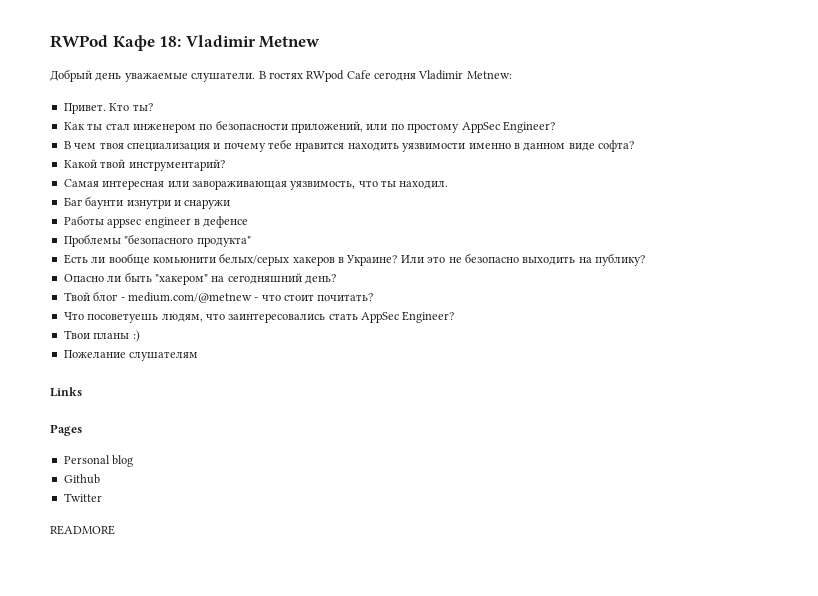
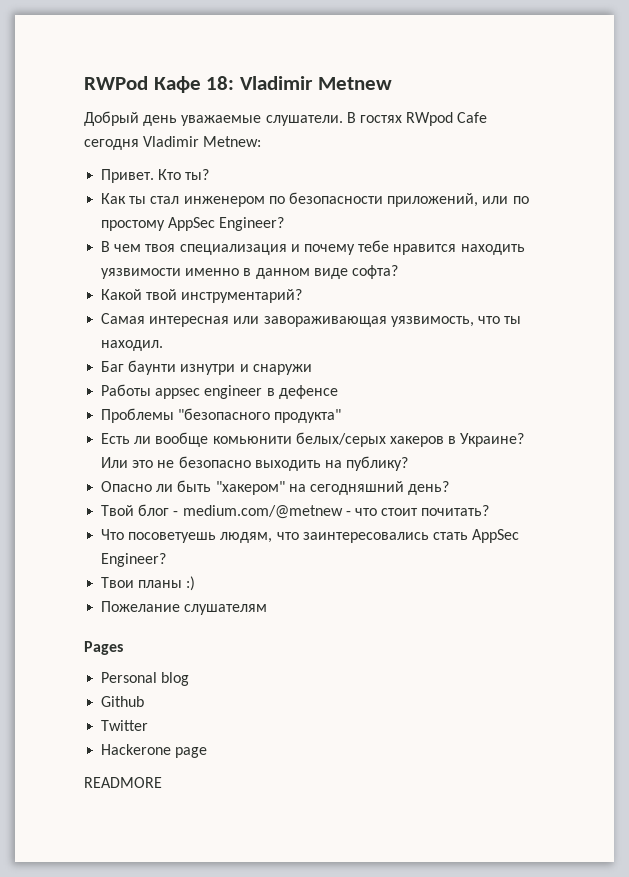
- Links
+ Hackerone page

